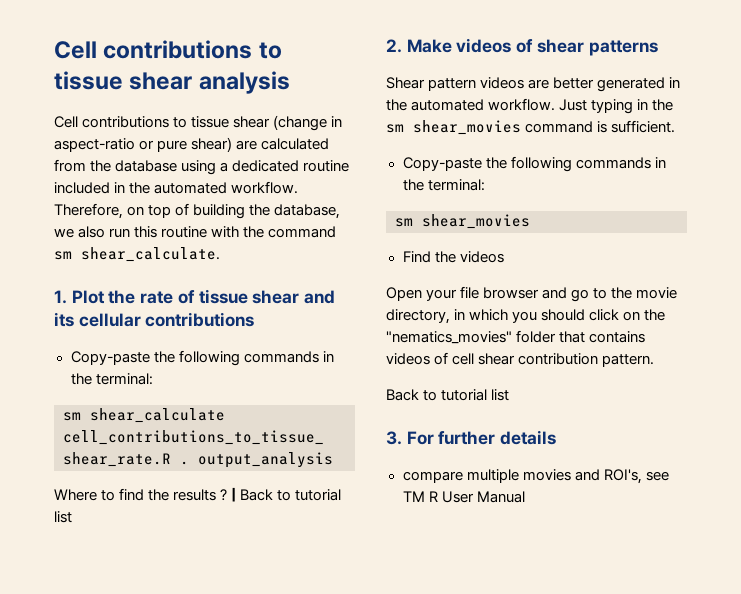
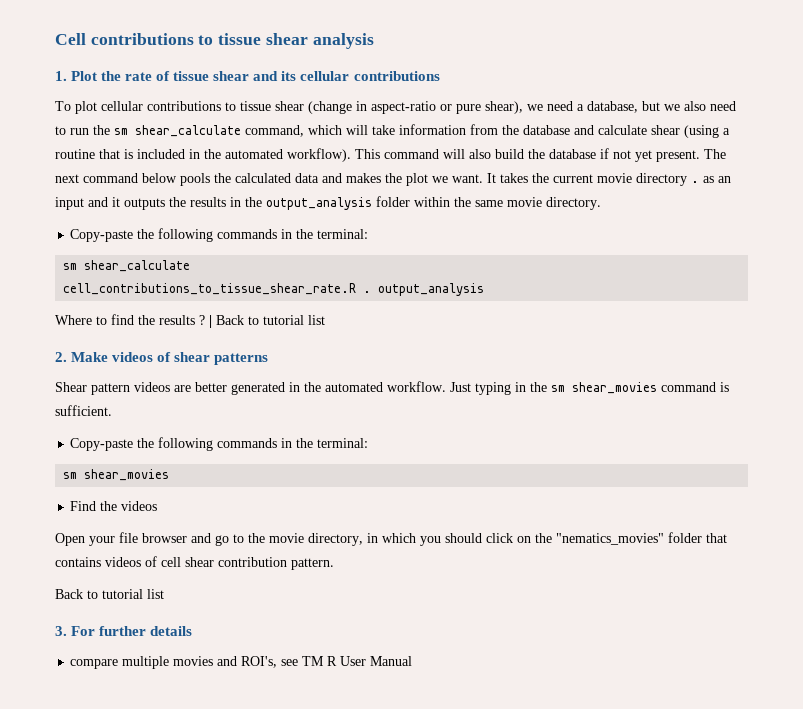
- Cell contributions to tissue shear (change in aspect-ratio or pure shear) are calculated from the database using a dedicated routine included in the automated workflow. Therefore, on top of building the database, we also run this routine with the command sm shear_calculate.
+ To plot cellular contributions to tissue shear (change in aspect-ratio or pure shear), we need a database, but we also need to run the sm shear_calculate command, which will take information from the database and calculate shear (using a routine that is included in the automated workflow). This command will also build the database if not yet present. The next command below pools the calculated data and makes the plot we want. It takes the current movie directory . as an input and it outputs the results in the output_analysis folder within the same movie directory.

